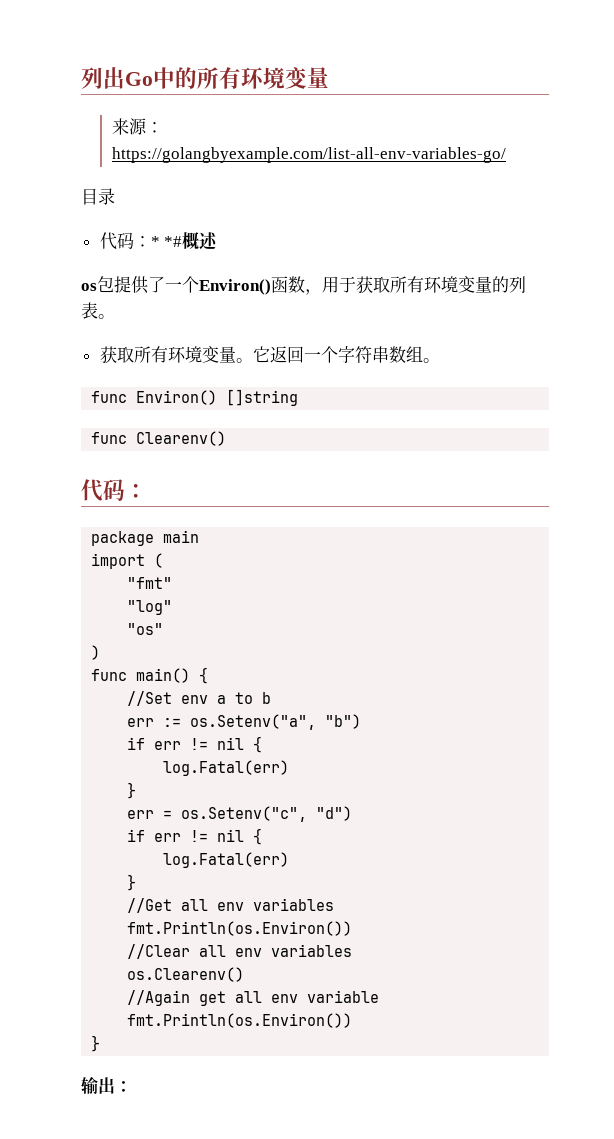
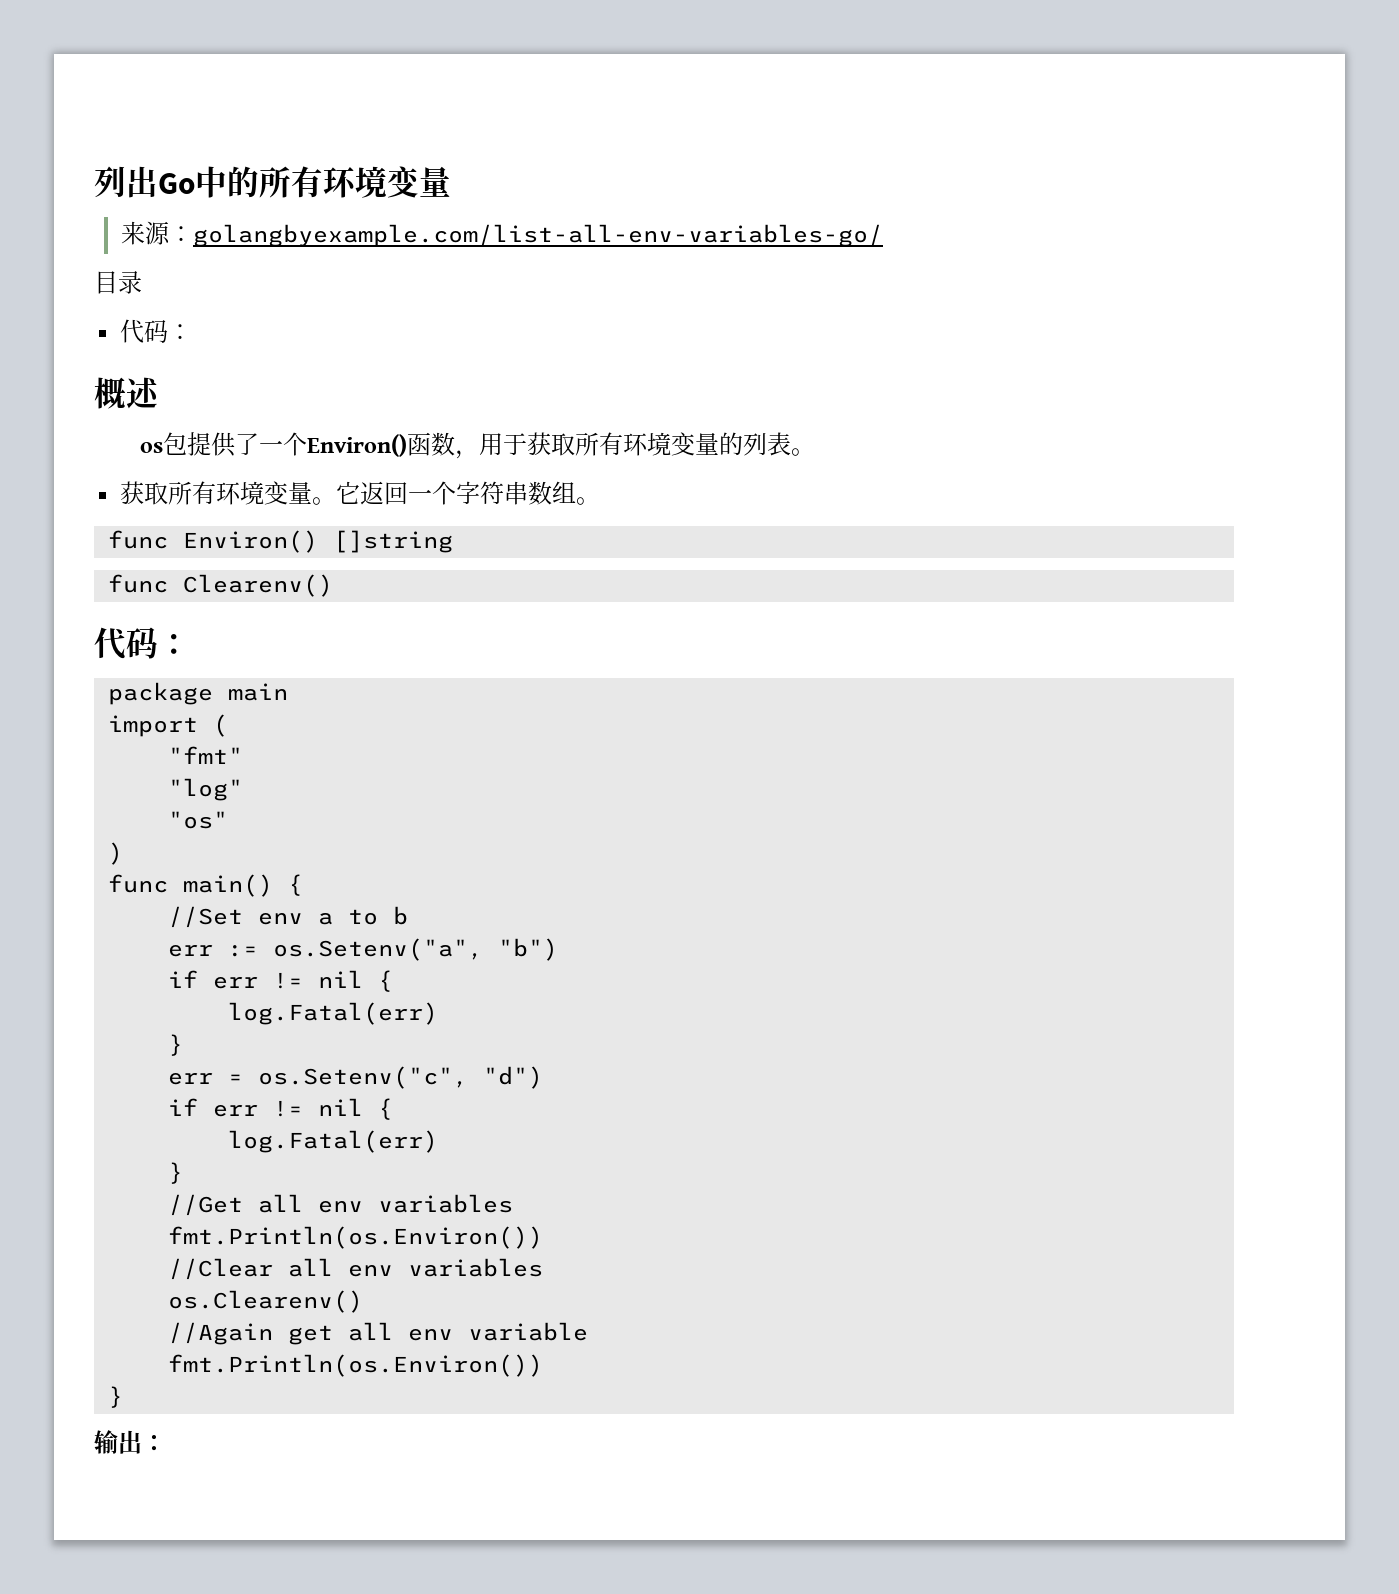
- 来源：https://golangbyexample.com/list-all-env-variables-go/
+ 来源：golangbyexample.com/list-all-env-variables-go/
  目录
- 代码：* *#概述
+ 代码：
+ 概述

